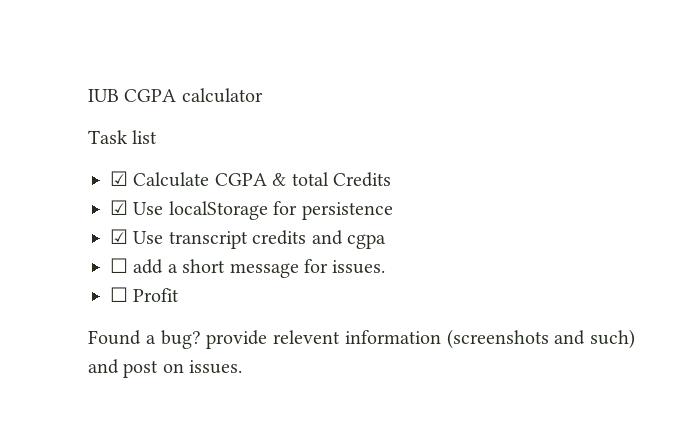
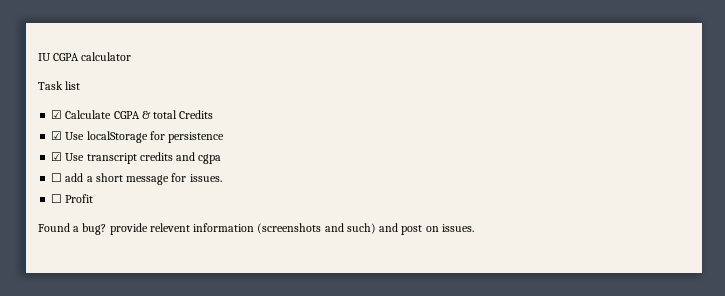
- IUB CGPA calculator
+ IU CGPA calculator

